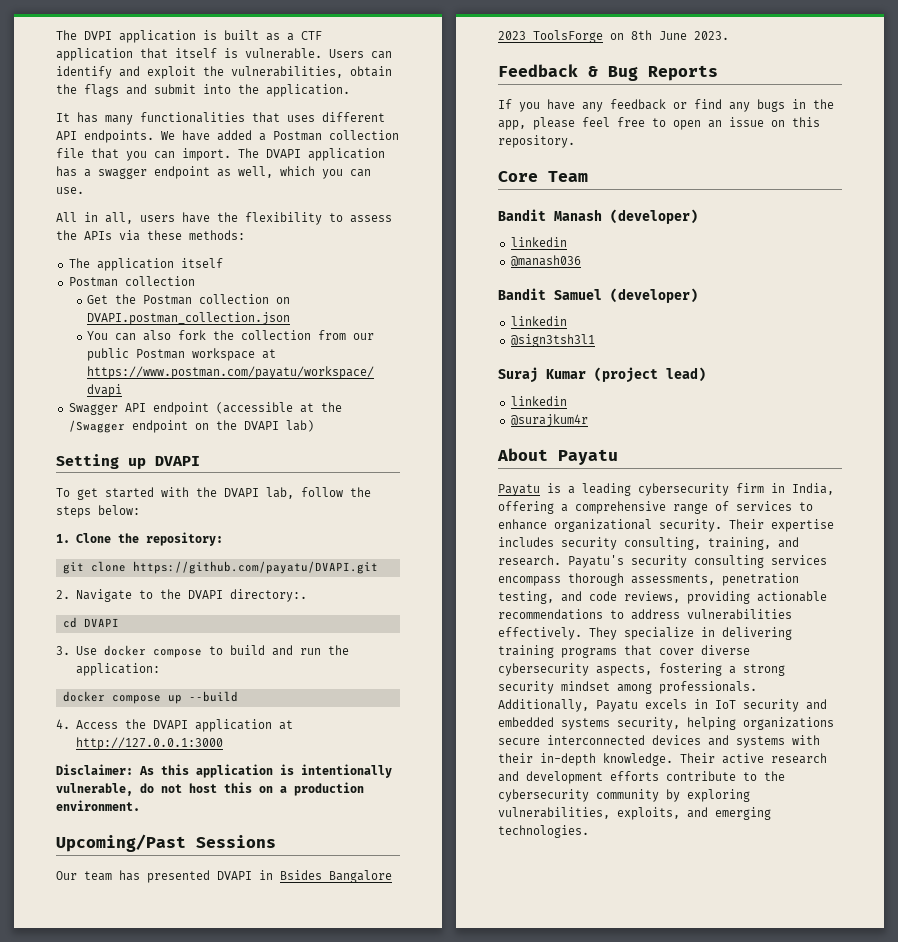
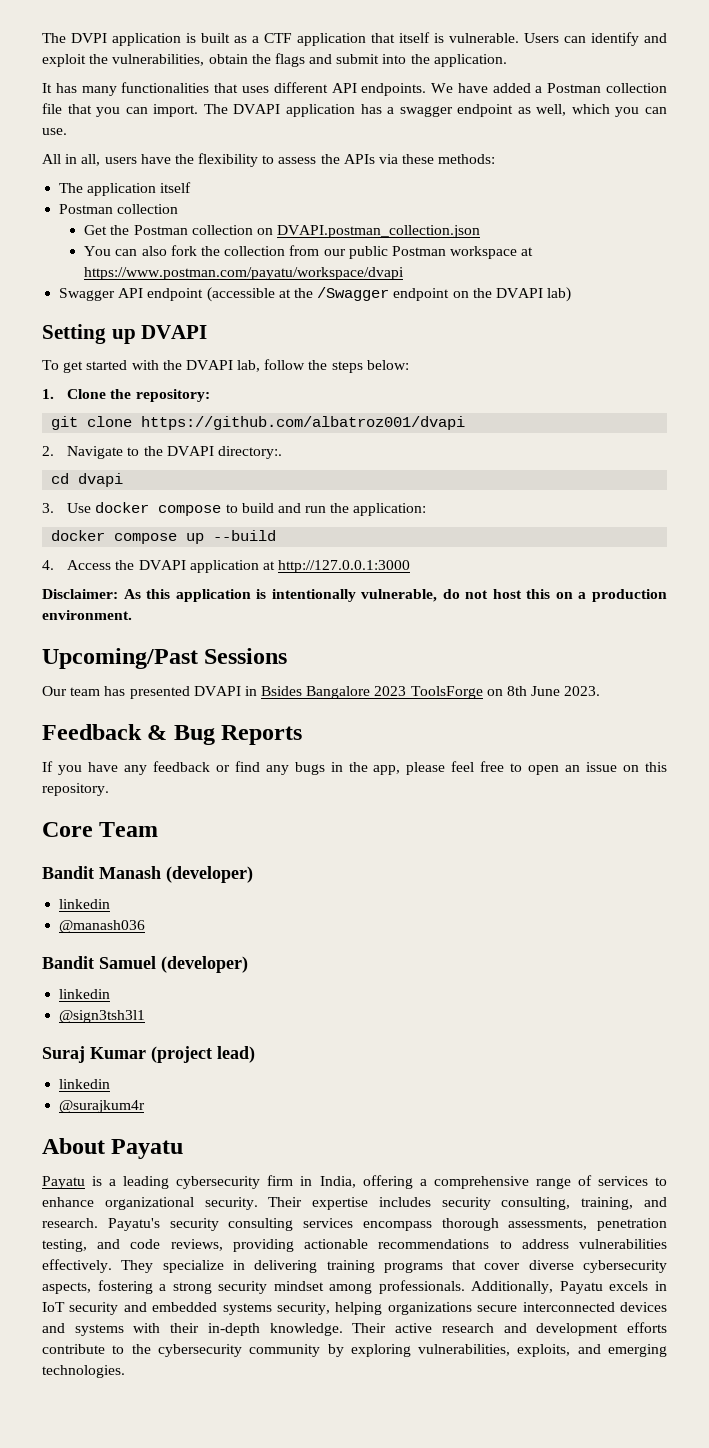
- git clone https://github.com/payatu/DVAPI.git
+ git clone https://github.com/albatroz001/dvapi
- cd DVAPI
+ cd dvapi

